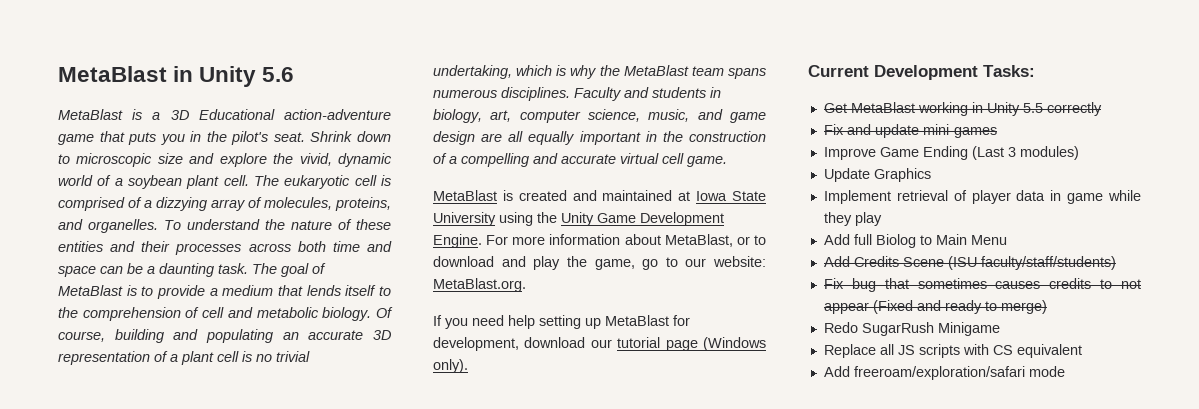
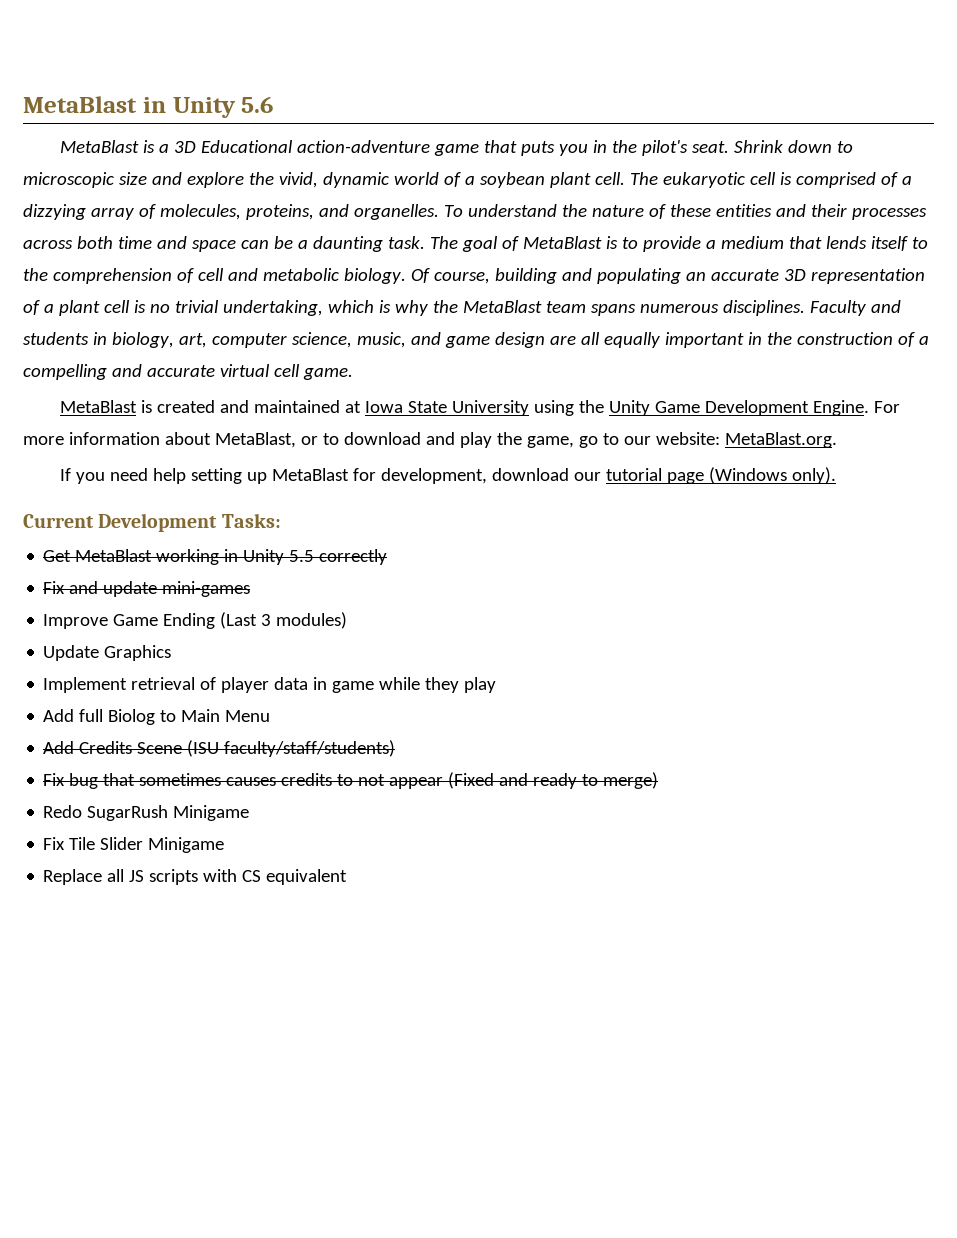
+ Fix Tile Slider Minigame
- Add freeroam/exploration/safari mode

